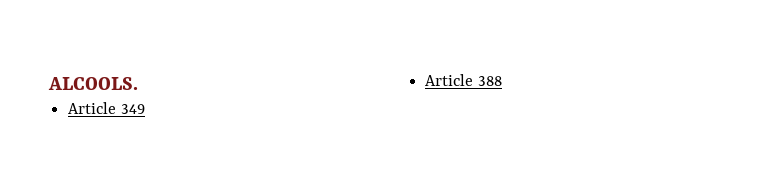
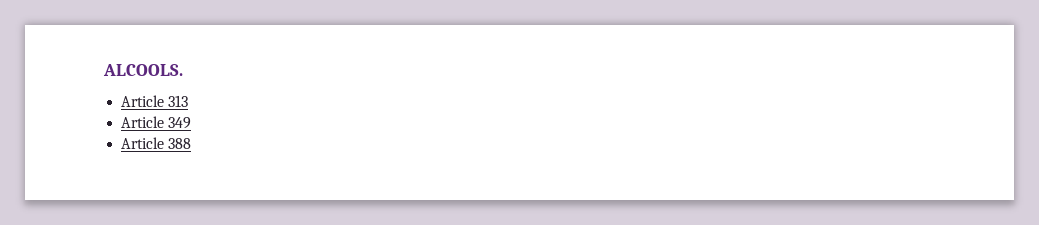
+ Article 313

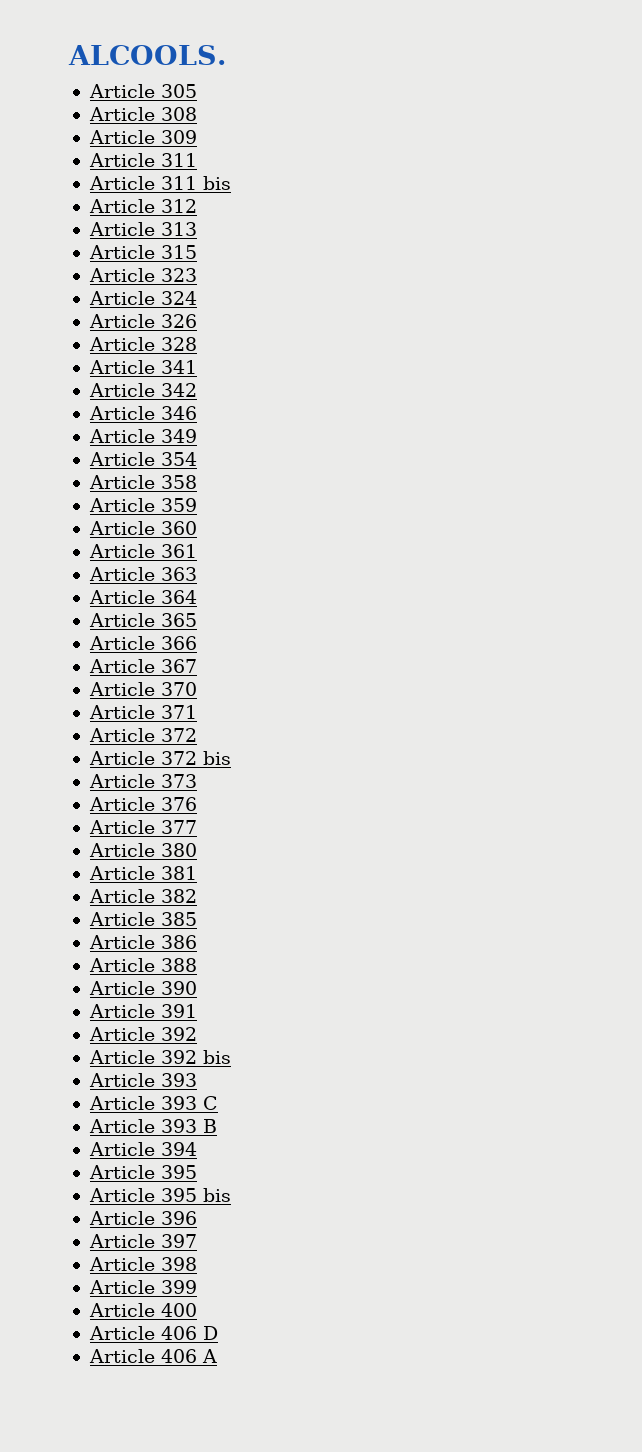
+ Article 305
+ Article 308
+ Article 309
+ Article 311
+ Article 311 bis
+ Article 312
  Article 313
+ Article 315
+ Article 323
+ Article 324
+ Article 326
+ Article 328
+ Article 341
+ Article 342
+ Article 346
  Article 349
+ Article 354
+ Article 358
+ Article 359
+ Article 360
+ Article 361
+ Article 363
+ Article 364
+ Article 365
+ Article 366
+ Article 367
+ Article 370
+ Article 371
+ Article 372
+ Article 372 bis
+ Article 373
+ Article 376
+ Article 377
+ Article 380
+ Article 381
+ Article 382
+ Article 385
+ Article 386
  Article 388
+ Article 390
+ Article 391
+ Article 392
+ Article 392 bis
+ Article 393
+ Article 393 C
+ Article 393 B
+ Article 394
+ Article 395
+ Article 395 bis
+ Article 396
+ Article 397
+ Article 398
+ Article 399
+ Article 400
+ Article 406 D
+ Article 406 A

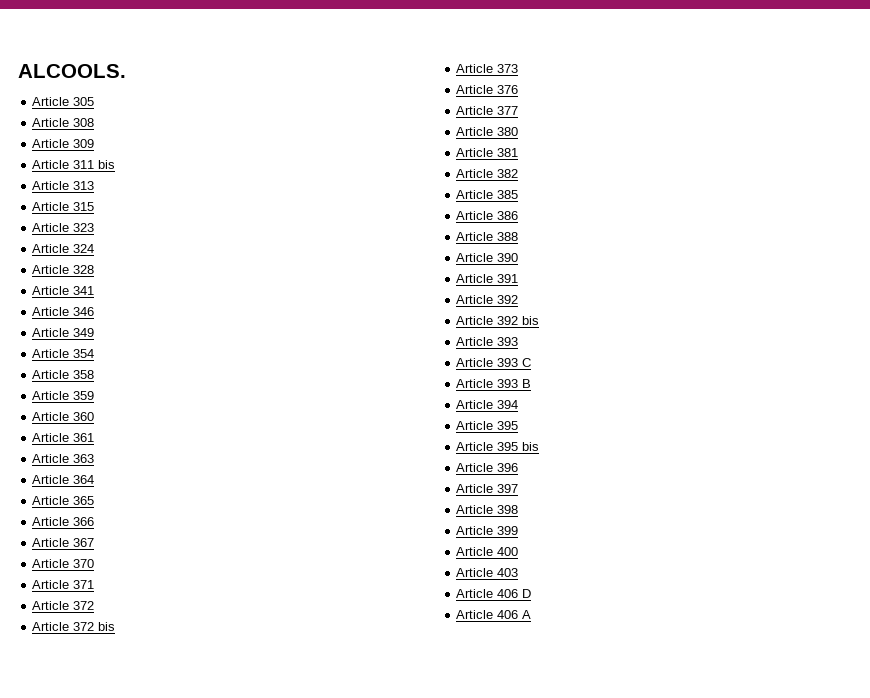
  Article 309
- Article 311
  Article 311 bis
- Article 312
- Article 326
- Article 342
+ Article 403

